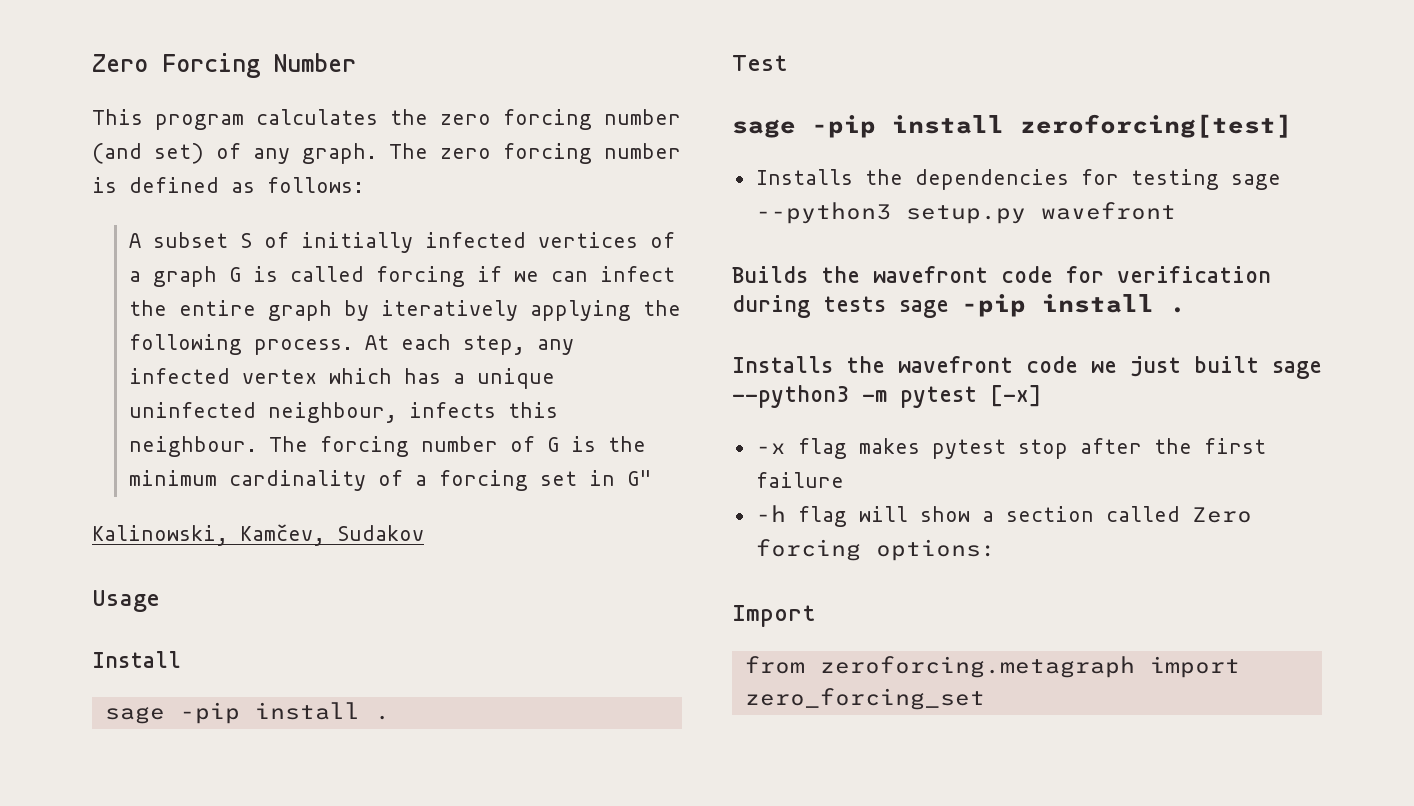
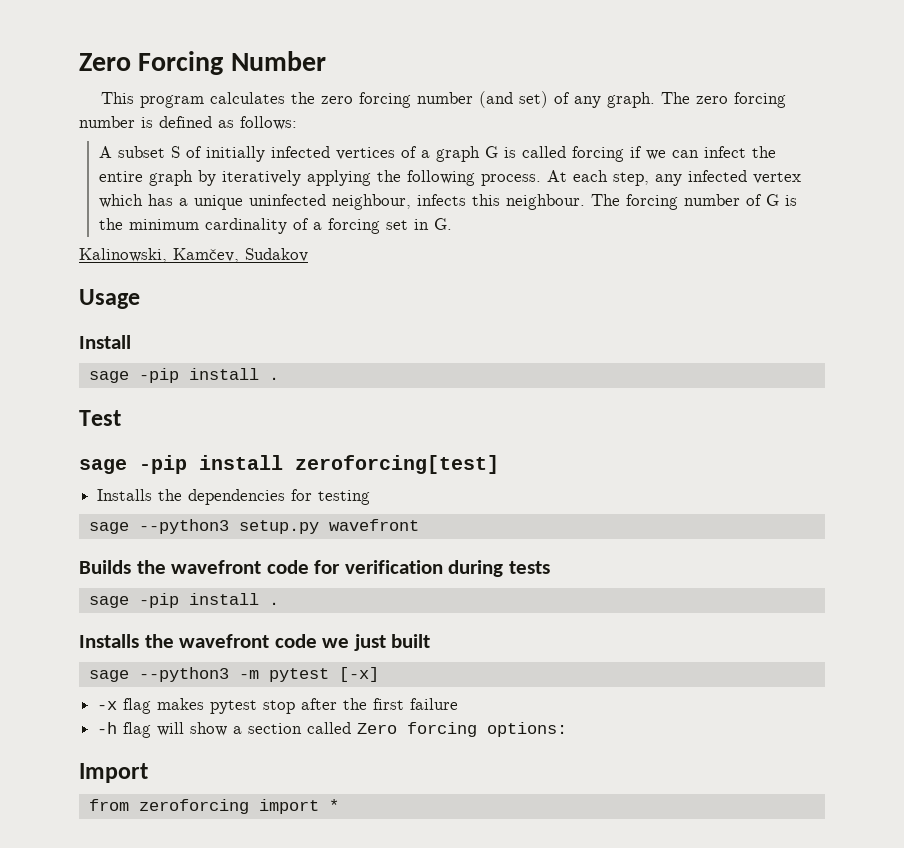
- The forcing number of G is the minimum cardinality of a forcing set in G"
+ The forcing number of G is the minimum cardinality of a forcing set in G.
- Installs the dependencies for testing sage --python3 setup.py wavefront
+ Installs the dependencies for testing
+ sage --python3 setup.py wavefront
- Builds the wavefront code for verification during tests sage -pip install .
+ Builds the wavefront code for verification during tests
+ sage -pip install .
- Installs the wavefront code we just built sage --python3 -m pytest [-x]
+ Installs the wavefront code we just built
+ sage --python3 -m pytest [-x]
- from zeroforcing.metagraph import zero_forcing_set
+ from zeroforcing import *

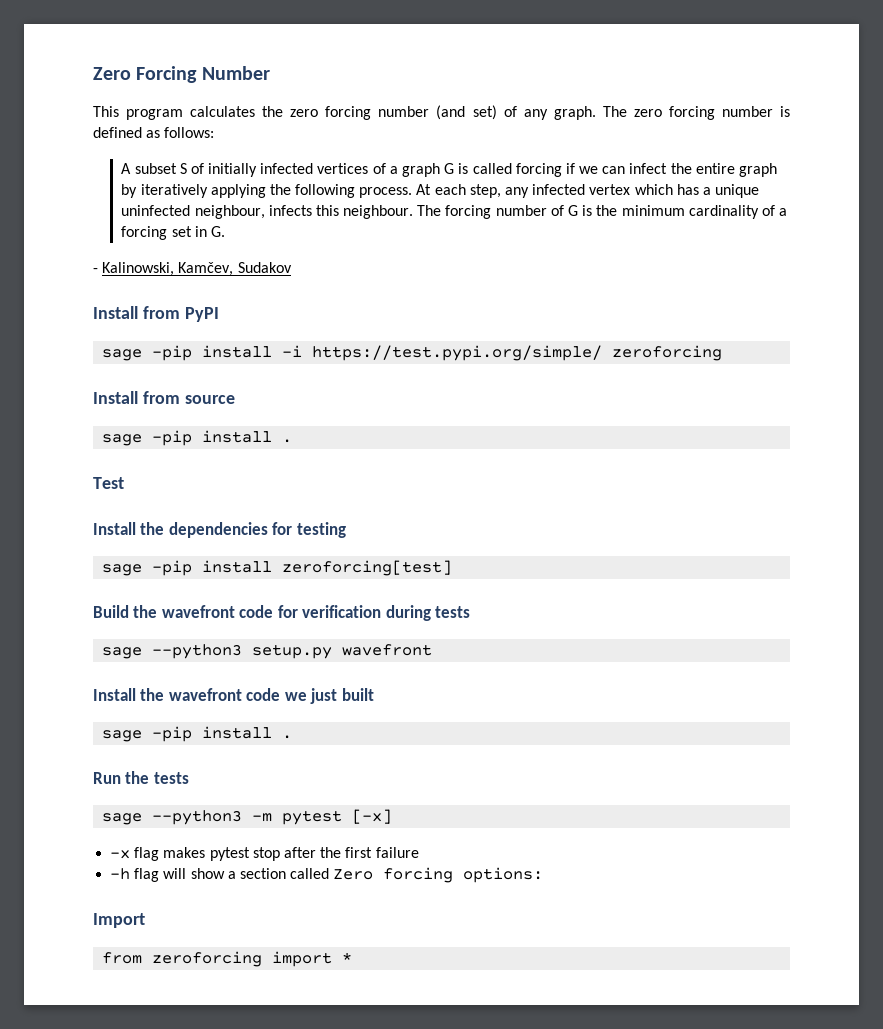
- Kalinowski, Kamčev, Sudakov
+ - Kalinowski, Kamčev, Sudakov
- Usage
- Install
+ Install from PyPI
+ sage -pip install -i https://test.pypi.org/simple/ zeroforcing
+ Install from source
- sage -pip install zeroforcing[test]
- Installs the dependencies for testing
+ Install the dependencies for testing
+ sage -pip install zeroforcing[test]
+ Build the wavefront code for verification during tests
  sage --python3 setup.py wavefront
- Builds the wavefront code for verification during tests
+ Install the wavefront code we just built
  sage -pip install .
- Installs the wavefront code we just built
+ Run the tests

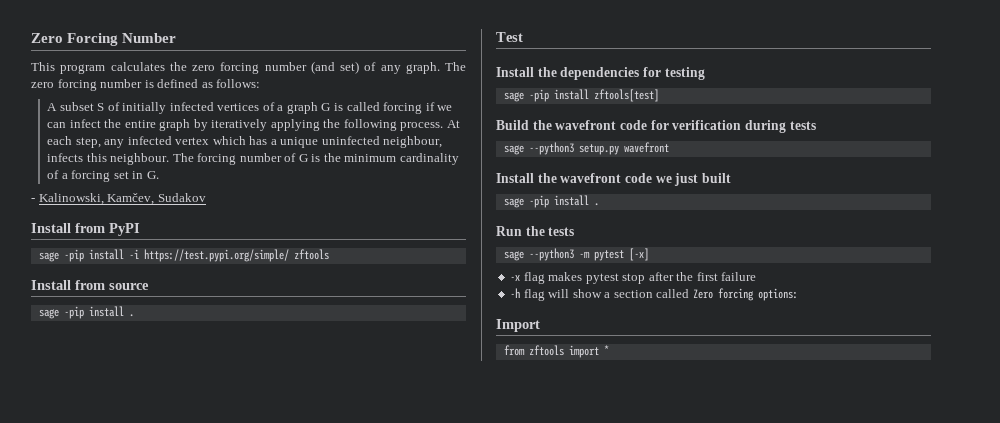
- sage -pip install -i https://test.pypi.org/simple/ zeroforcing
+ sage -pip install -i https://test.pypi.org/simple/ zftools
- sage -pip install zeroforcing[test]
+ sage -pip install zftools[test]
- from zeroforcing import *
+ from zftools import *

